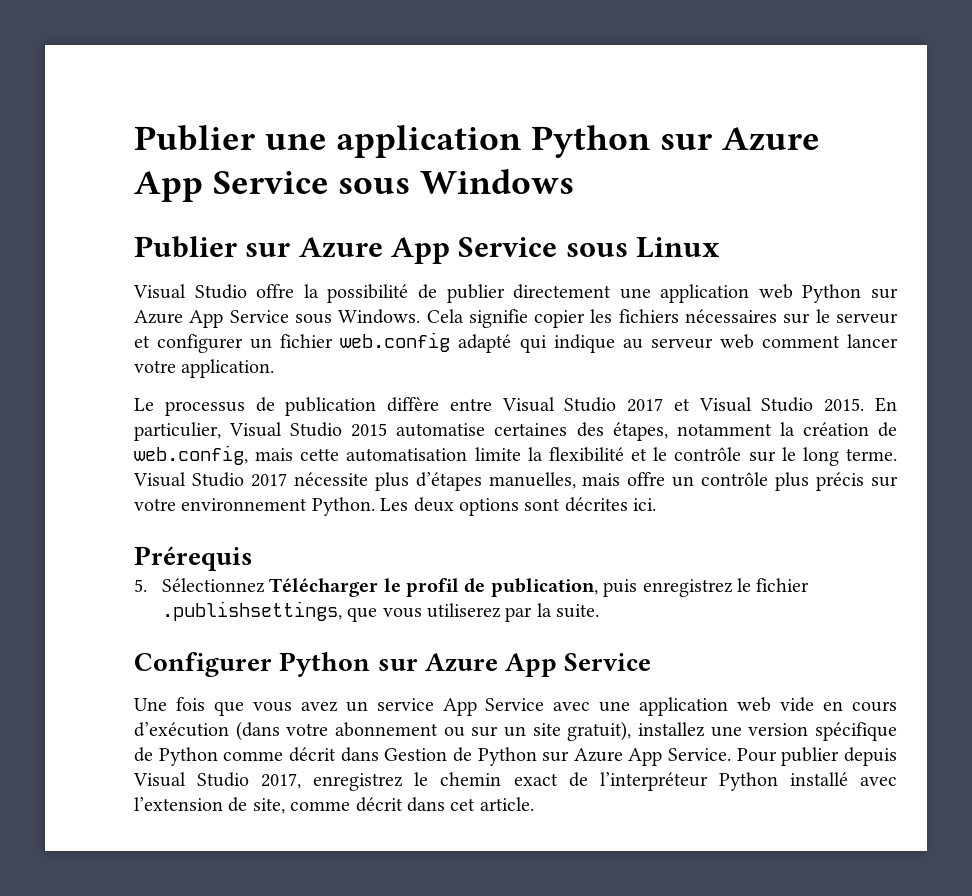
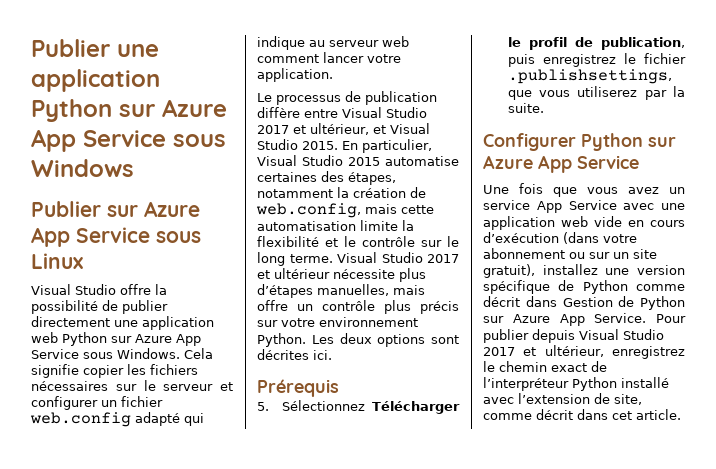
- Le processus de publication diffère entre Visual Studio 2017 et Visual Studio 2015.
+ Le processus de publication diffère entre Visual Studio 2017 et ultérieur, et Visual Studio 2015.
- Visual Studio 2017 nécessite plus d’étapes manuelles, mais offre un contrôle plus précis sur votre environnement Python.
+ Visual Studio 2017 et ultérieur nécessite plus d’étapes manuelles, mais offre un contrôle plus précis sur votre environnement Python.
- Pour publier depuis Visual Studio 2017, enregistrez le chemin exact de l’interpréteur Python installé avec l’extension de site, comme décrit dans cet article.
+ Pour publier depuis Visual Studio 2017 et ultérieur, enregistrez le chemin exact de l’interpréteur Python installé avec l’extension de site, comme décrit dans cet article.

